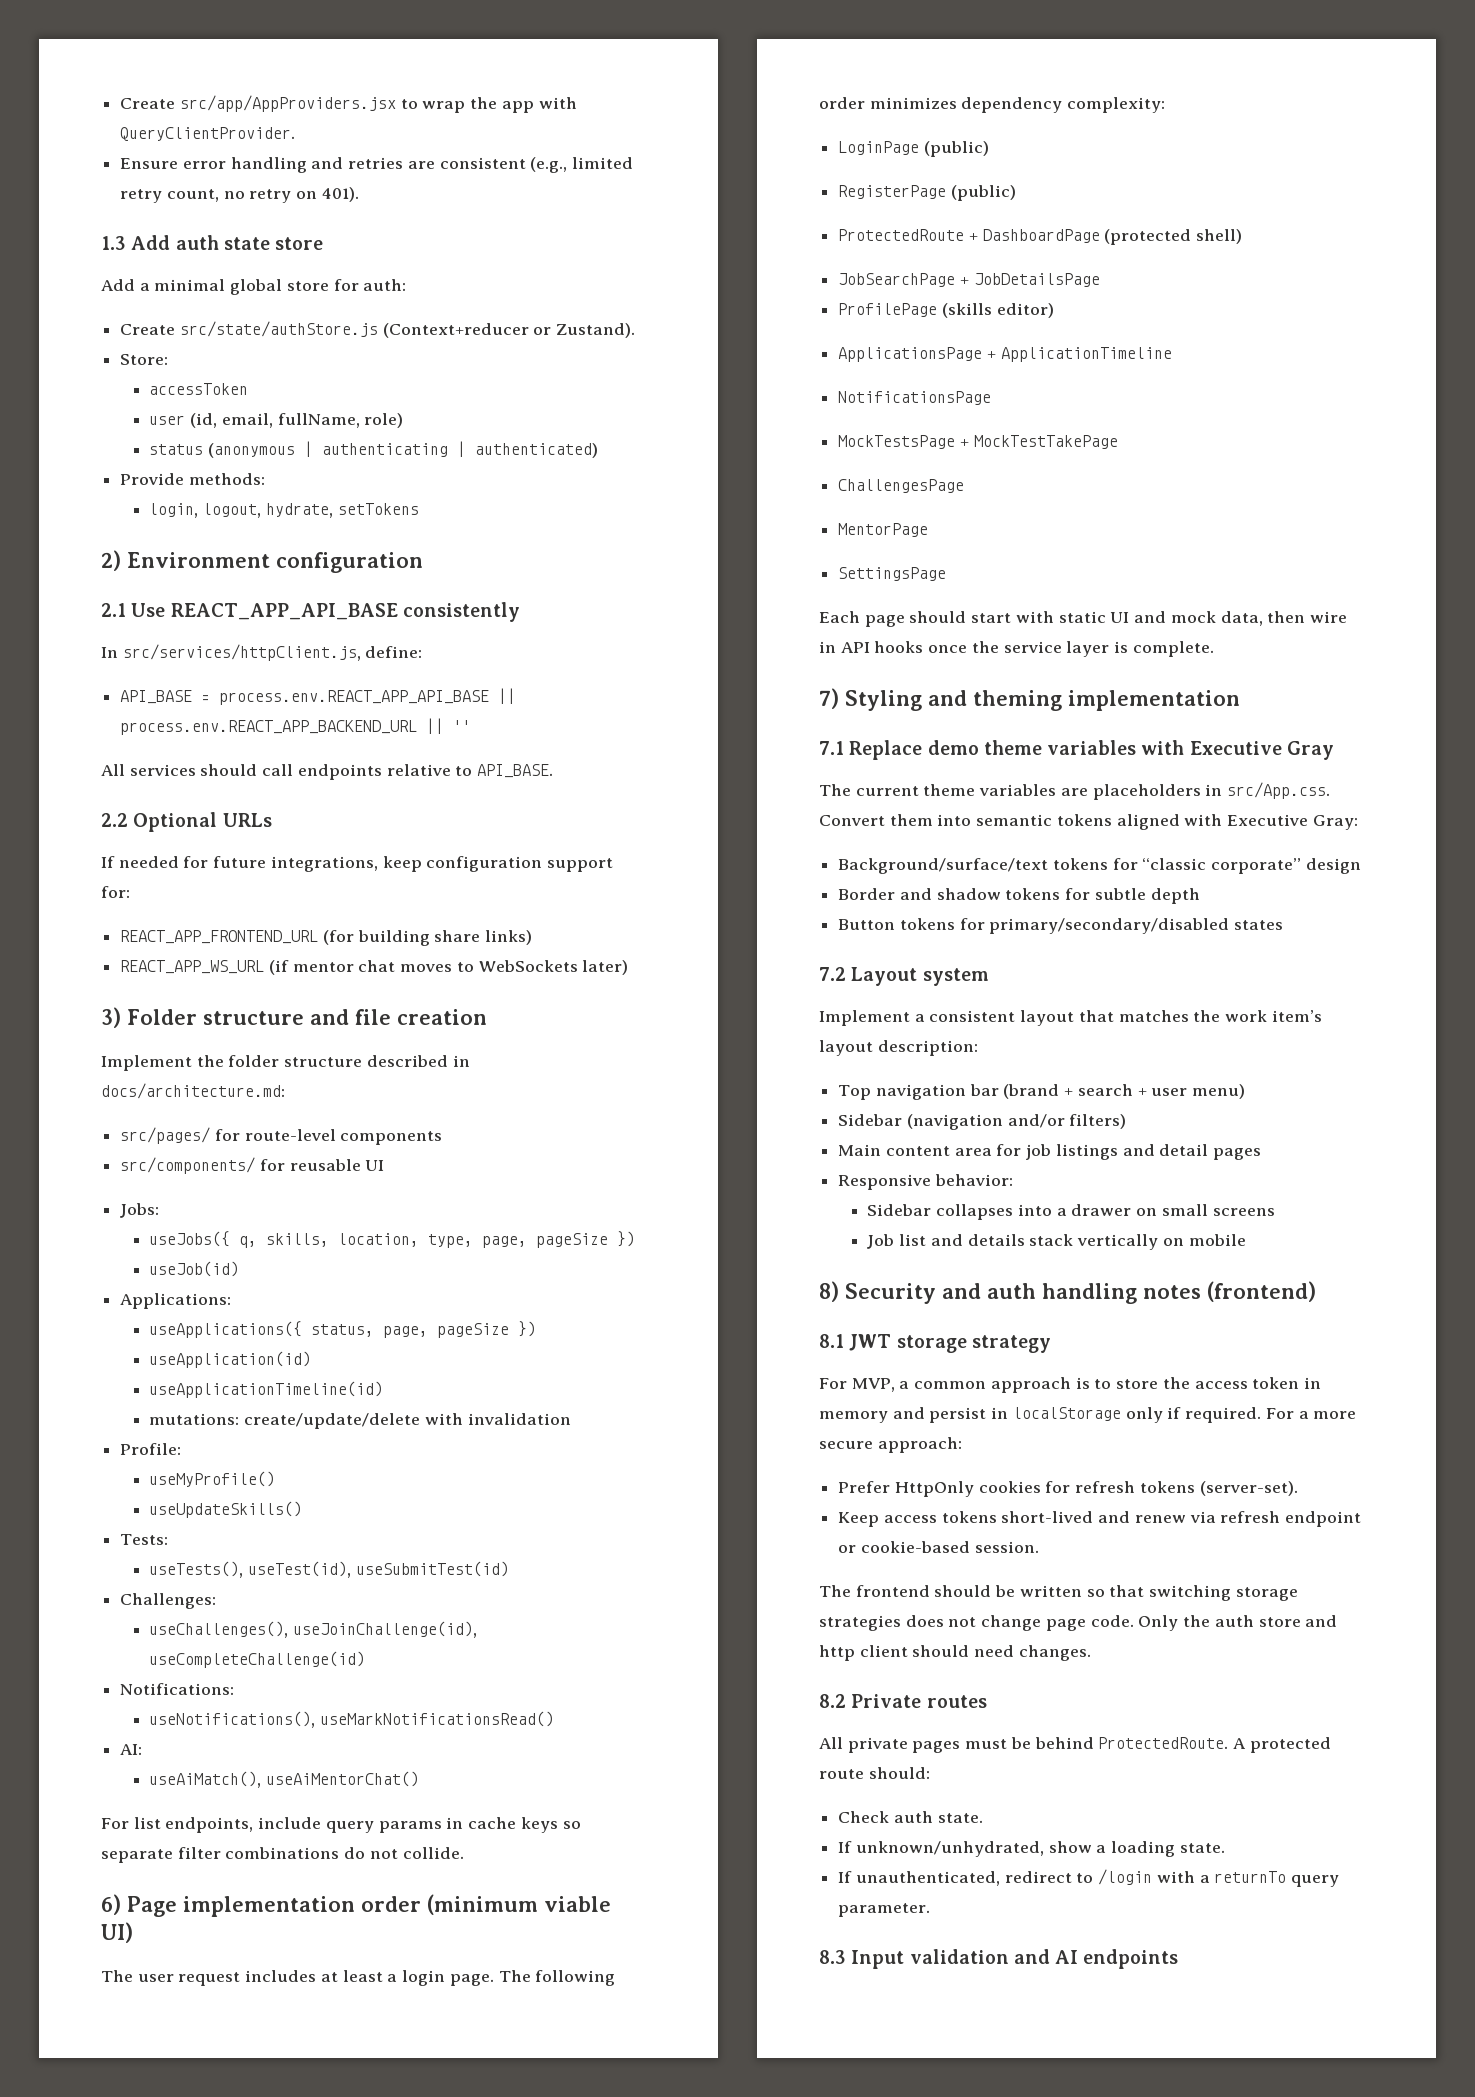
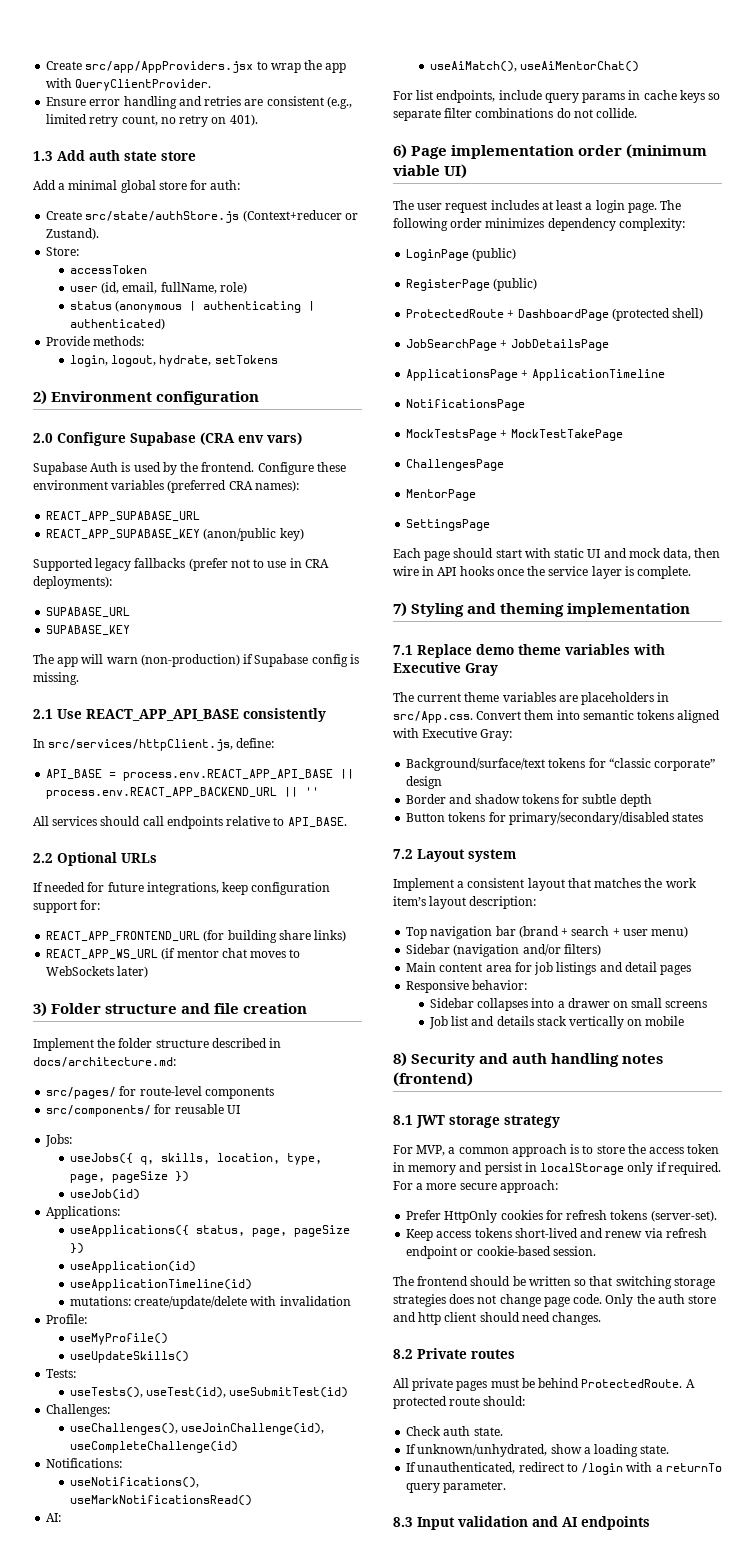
+ 2.0 Configure Supabase (CRA env vars)
+ Supabase Auth is used by the frontend. Configure these environment variables (preferred CRA names):
+ REACT_APP_SUPABASE_URL
+ REACT_APP_SUPABASE_KEY (anon/public key)
+ Supported legacy fallbacks (prefer not to use in CRA deployments):
+ SUPABASE_URL
+ SUPABASE_KEY
+ The app will warn (non-production) if Supabase config is missing.
- ProfilePage (skills editor)

